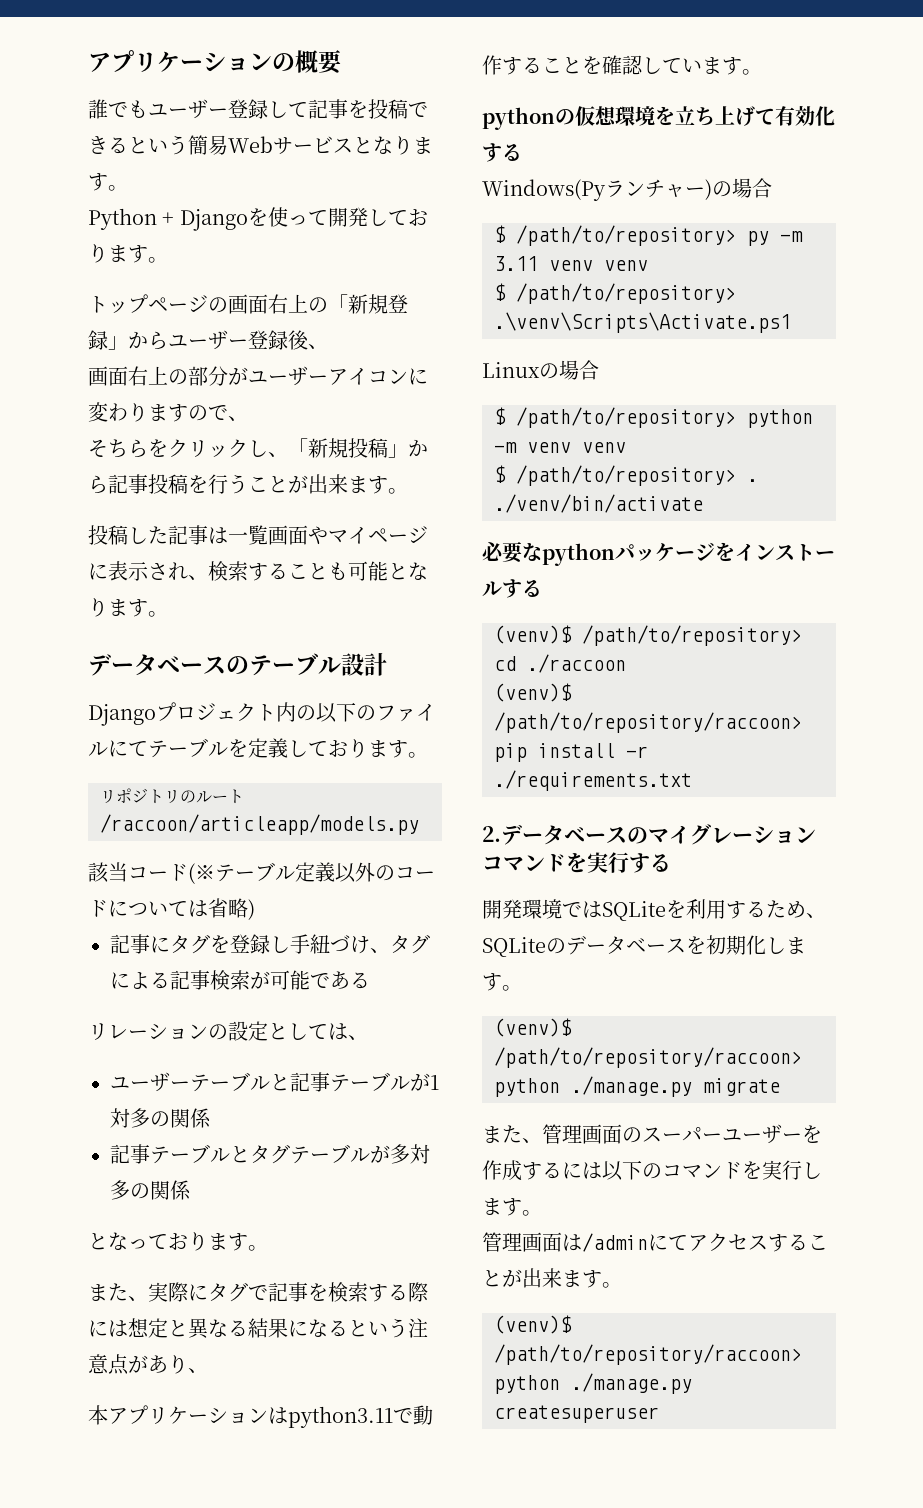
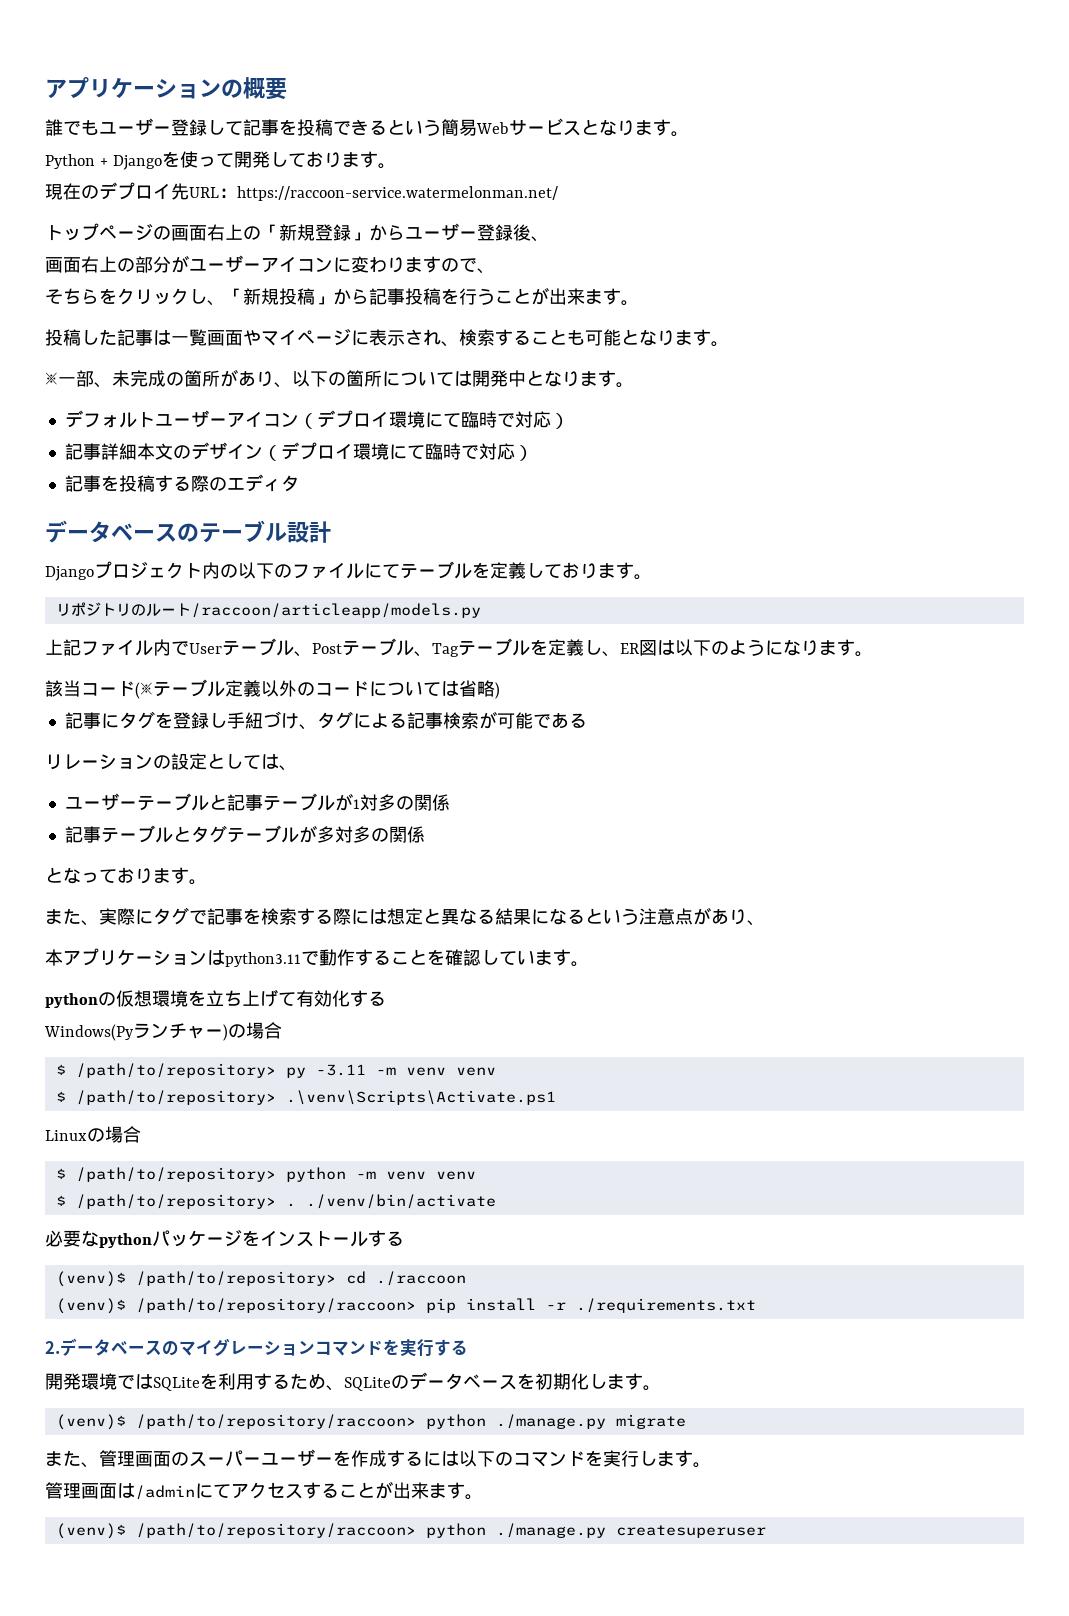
+ 現在のデプロイ先URL：https://raccoon-service.watermelonman.net/
+ ※一部、未完成の箇所があり、以下の箇所については開発中となります。
+ デフォルトユーザーアイコン（デプロイ環境にて臨時で対応）
+ 記事詳細本文のデザイン（デプロイ環境にて臨時で対応）
+ 記事を投稿する際のエディタ
+ 上記ファイル内でUserテーブル、Postテーブル、Tagテーブルを定義し、ER図は以下のようになります。
- $ /path/to/repository> py -m 3.11 venv venv
+ $ /path/to/repository> py -3.11 -m venv venv

